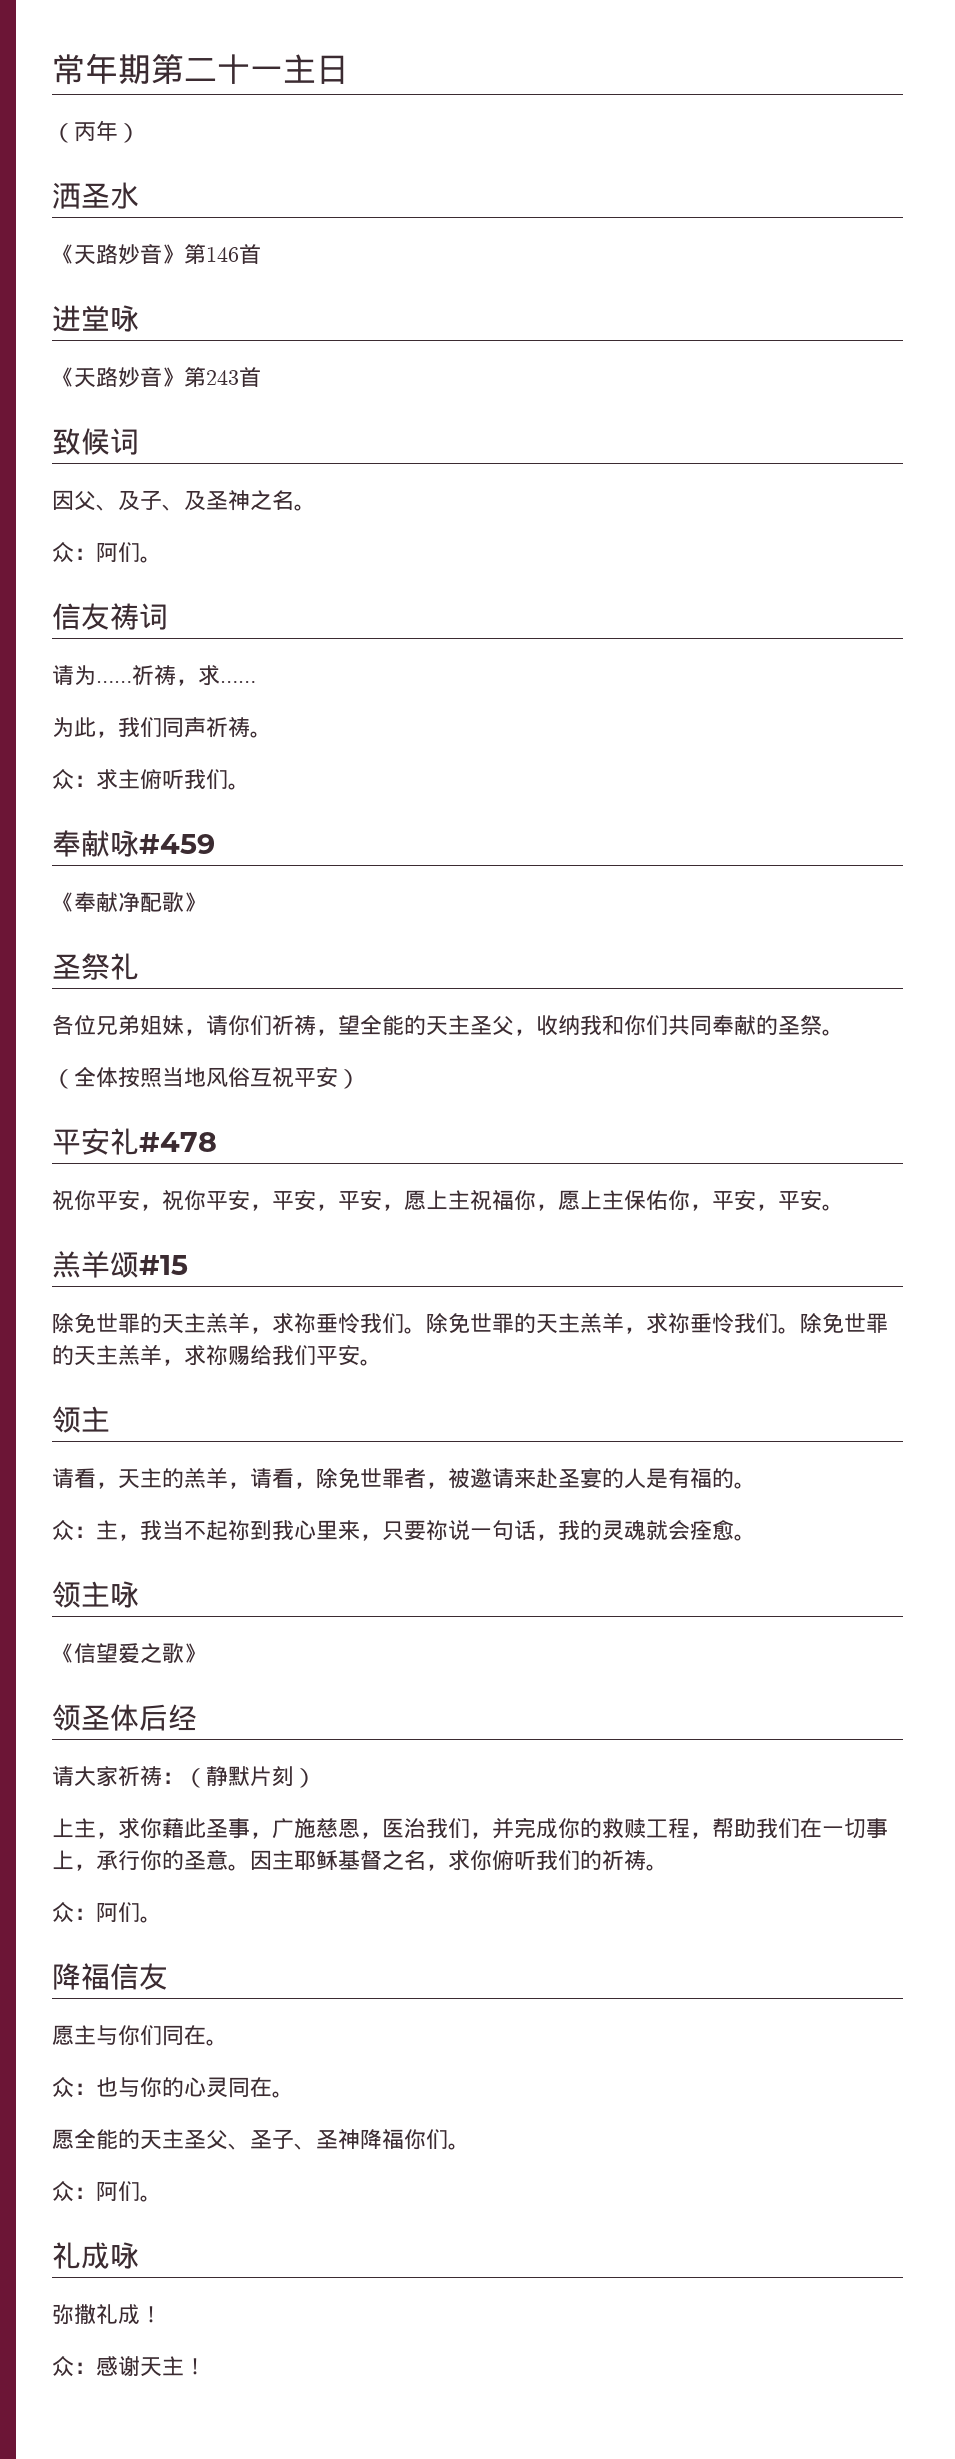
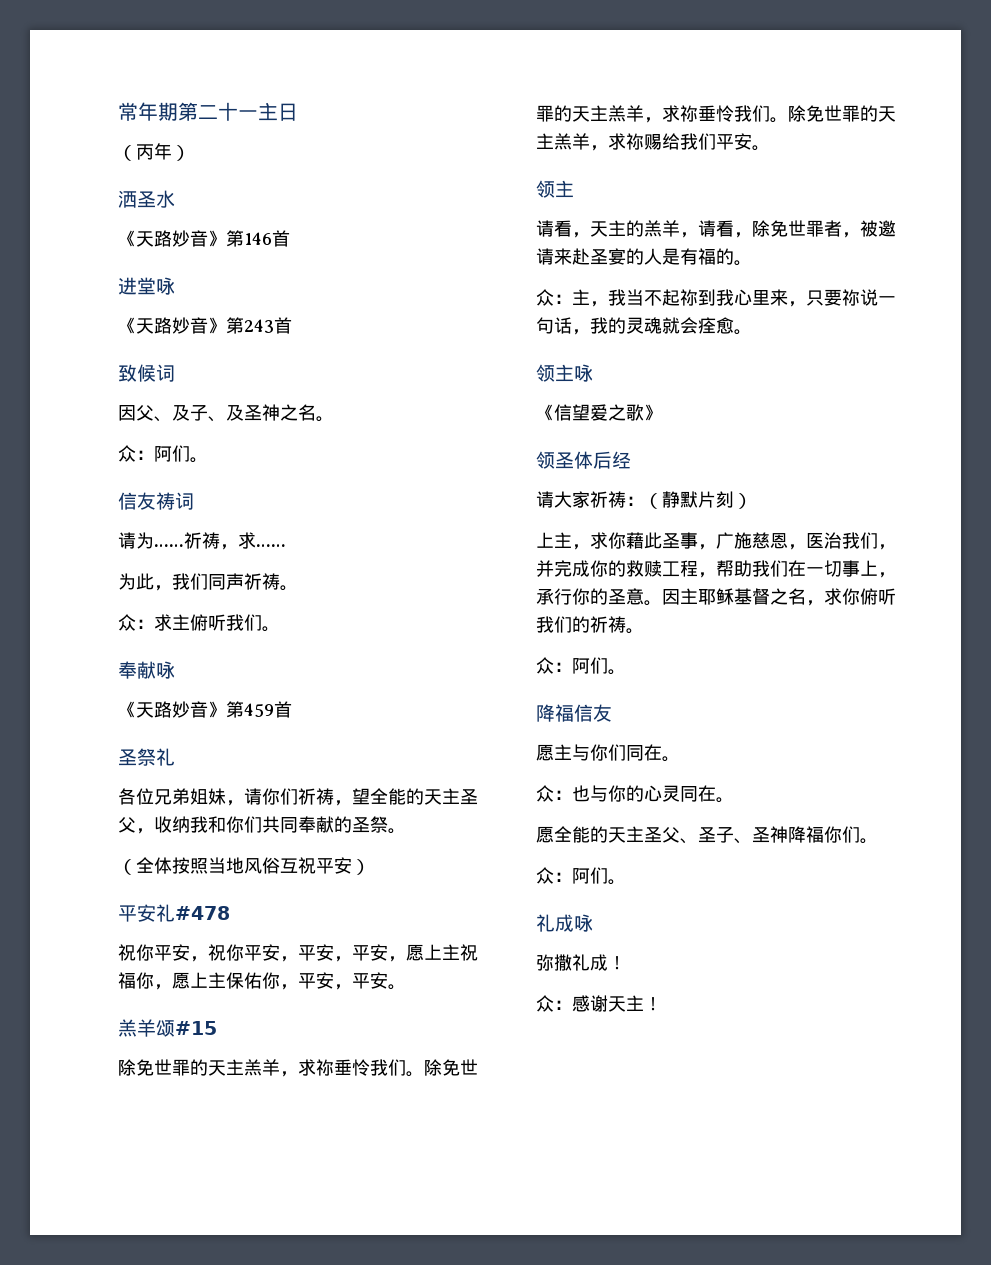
- 奉献咏#459
- 《奉献净配歌》
+ 奉献咏
+ 《天路妙音》第459首

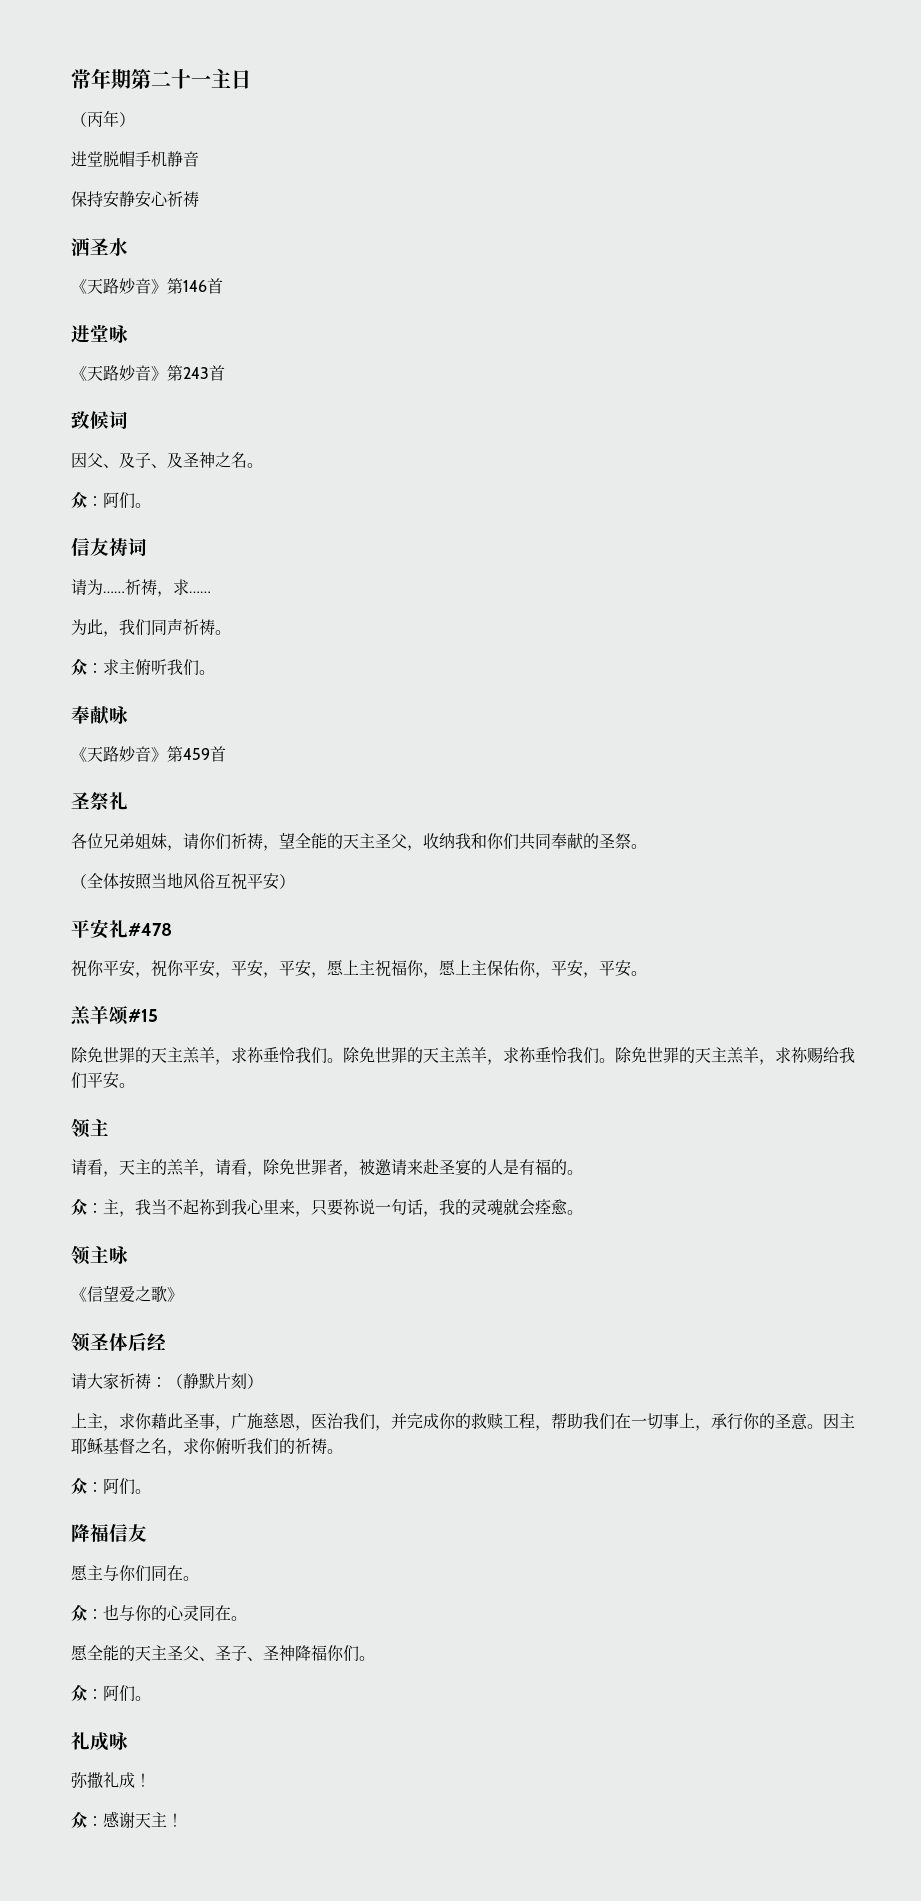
+ 进堂脱帽手机静音
+ 保持安静安心祈祷

